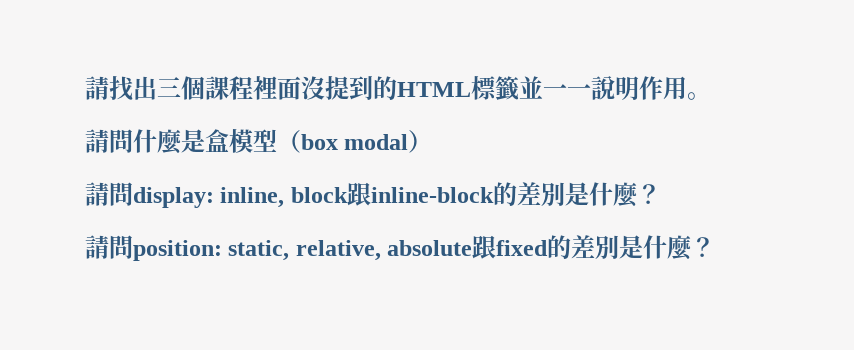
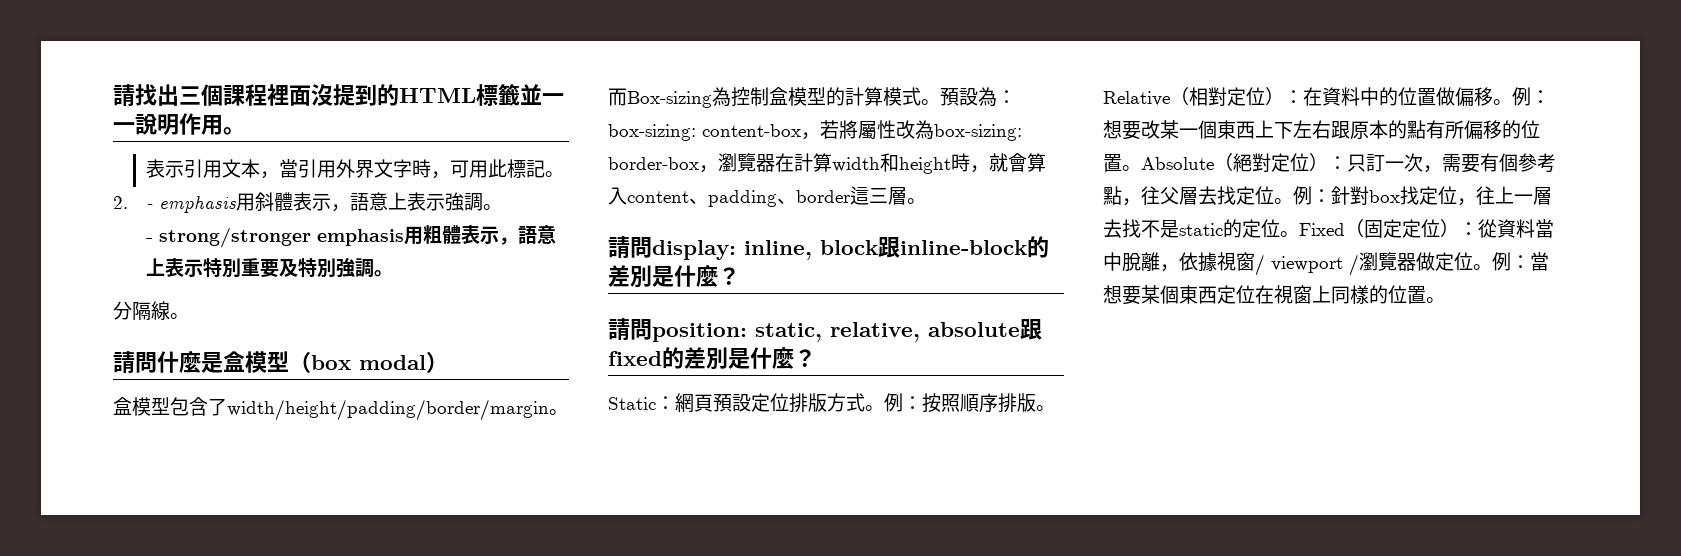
+ 表示引用文本，當引用外界文字時，可用此標記。
+ 2. - emphasis用斜體表示，語意上表示強調。
+ - strong/stronger emphasis用粗體表示，語意上表示特別重要及特別強調。
+ 分隔線。
+ 盒模型包含了width/height/padding/border/margin。而Box-sizing為控制盒模型的計算模式。預設為：box-sizing: content-box，若將屬性改為box-sizing: border-box，瀏覽器在計算width和height時，就會算入content、padding、border這三層。
+ Static：網頁預設定位排版方式。例：按照順序排版。Relative（相對定位）：在資料中的位置做偏移。例：想要改某一個東西上下左右跟原本的點有所偏移的位置。Absolute（絕對定位）：只訂一次，需要有個參考點，往父層去找定位。例：針對box找定位，往上一層去找不是static的定位。Fixed（固定定位）：從資料當中脫離，依據視窗/ viewport /瀏覽器做定位。例：當想要某個東西定位在視窗上同樣的位置。

